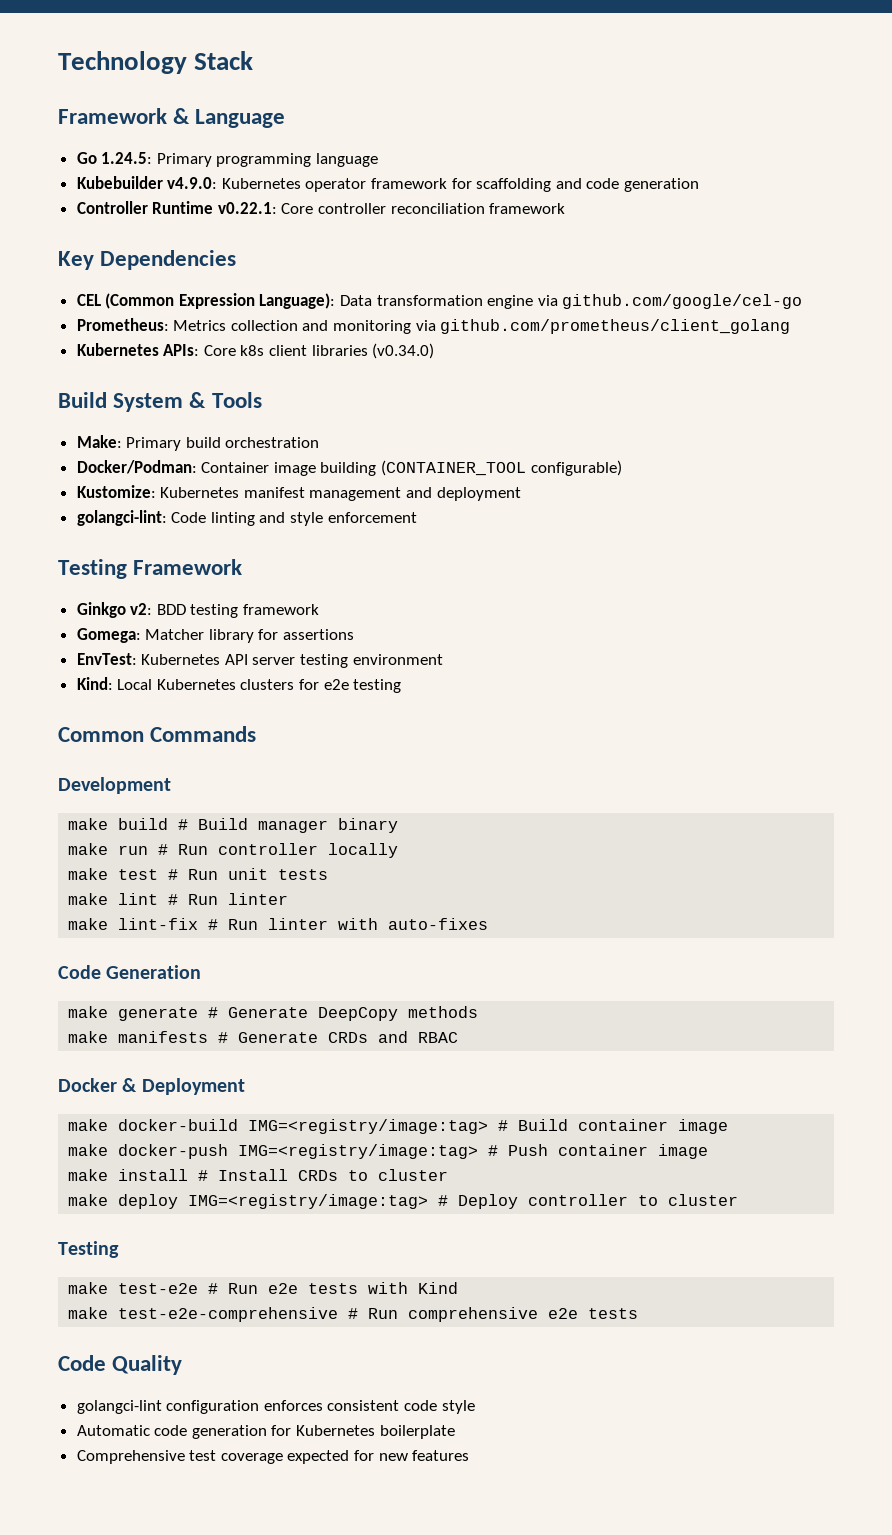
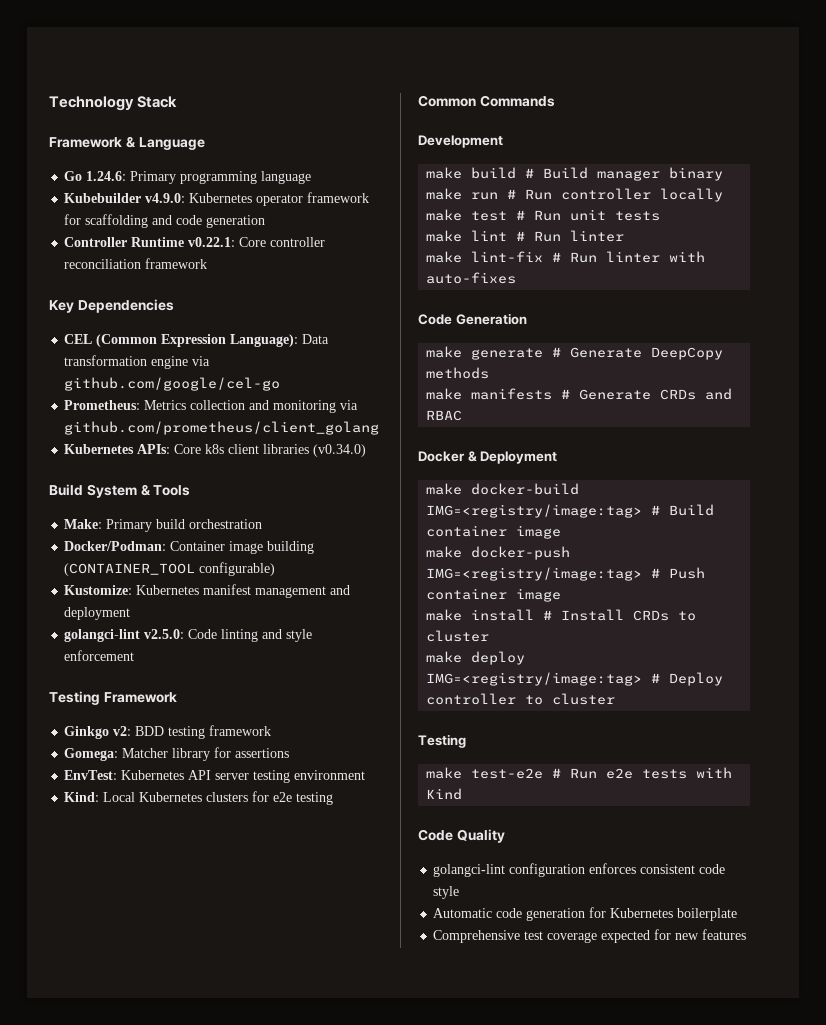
- Go 1.24.5: Primary programming language
+ Go 1.24.6: Primary programming language
- golangci-lint: Code linting and style enforcement
+ golangci-lint v2.5.0: Code linting and style enforcement
- make test-e2e-comprehensive # Run comprehensive e2e tests

